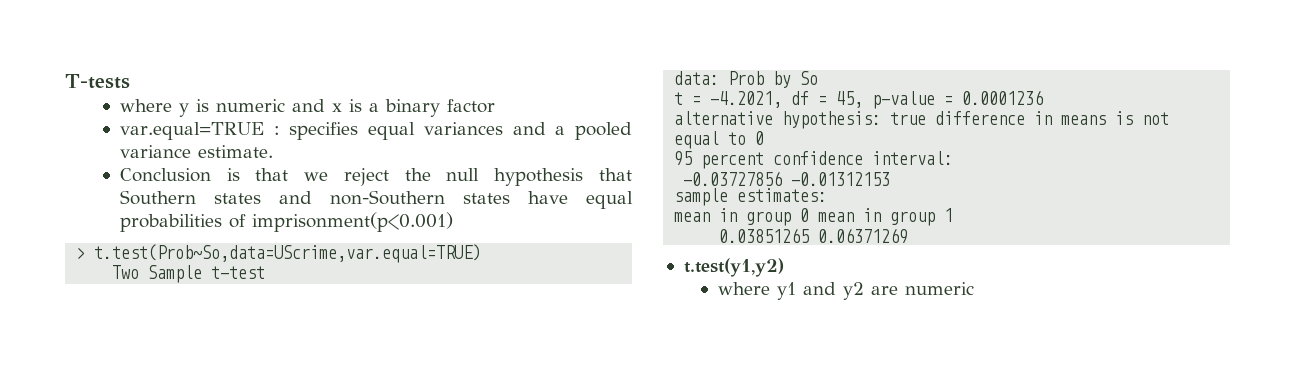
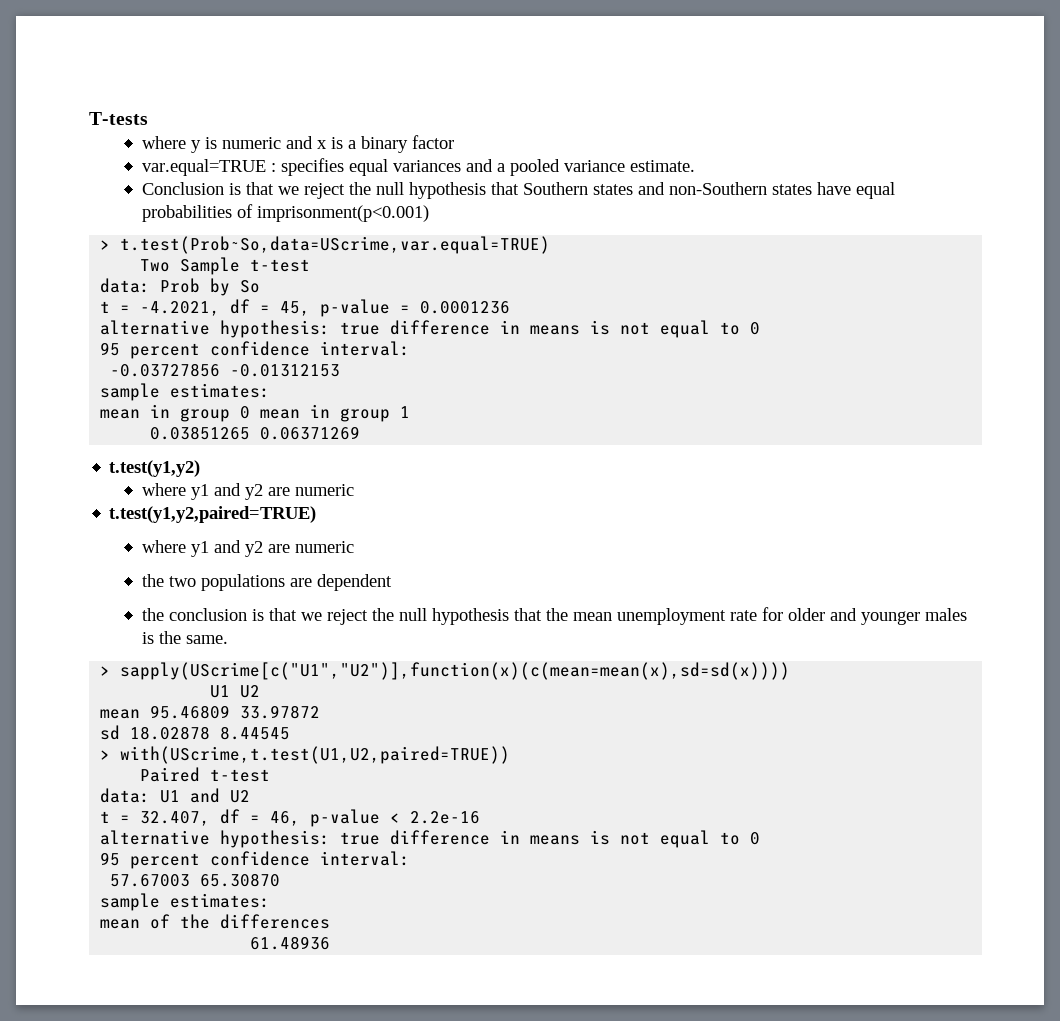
+ t.test(y1,y2,paired=TRUE)
+ where y1 and y2 are numeric
+ the two populations are dependent
+ the conclusion is that we reject the null hypothesis that the mean unemployment rate for older and younger males is the same.
+ > sapply(UScrime[c("U1","U2")],function(x)(c(mean=mean(x),sd=sd(x))))
+ U1 U2
+ mean 95.46809 33.97872
+ sd 18.02878 8.44545
+ > with(UScrime,t.test(U1,U2,paired=TRUE))
+ Paired t-test
+ data: U1 and U2
+ t = 32.407, df = 46, p-value < 2.2e-16
+ alternative hypothesis: true difference in means is not equal to 0
+ 95 percent confidence interval:
+ 57.67003 65.30870
+ sample estimates:
+ mean of the differences
+ 61.48936

